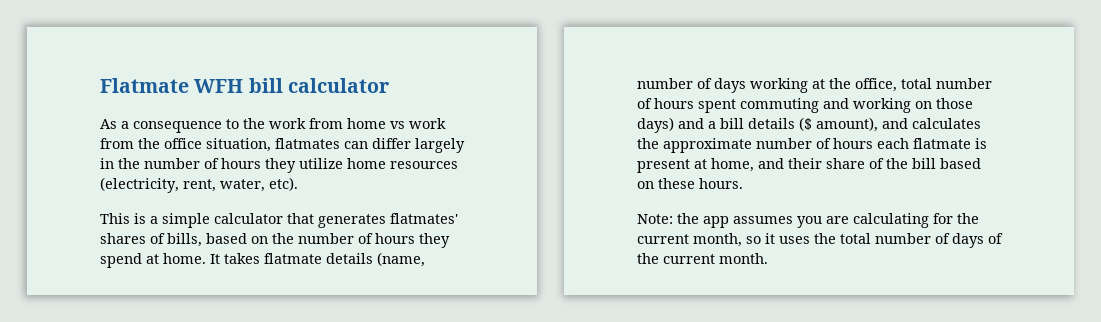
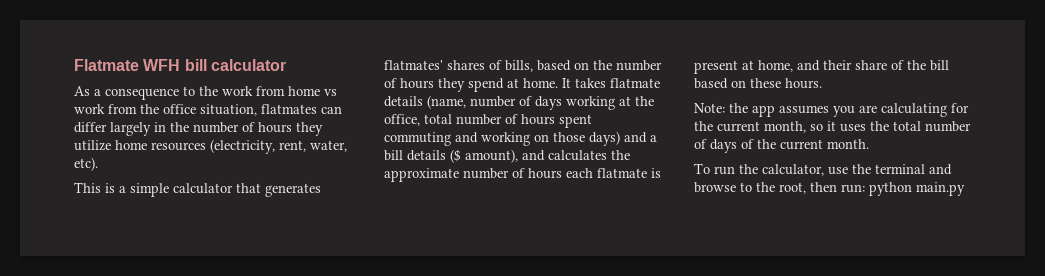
+ To run the calculator, use the terminal and browse to the root, then run: python main.py

